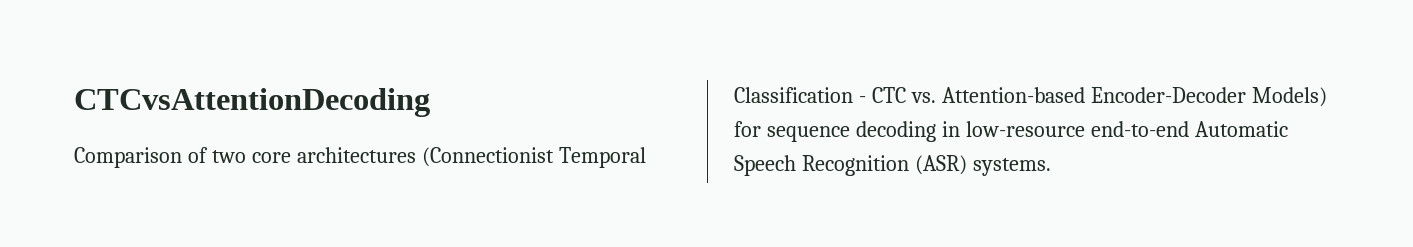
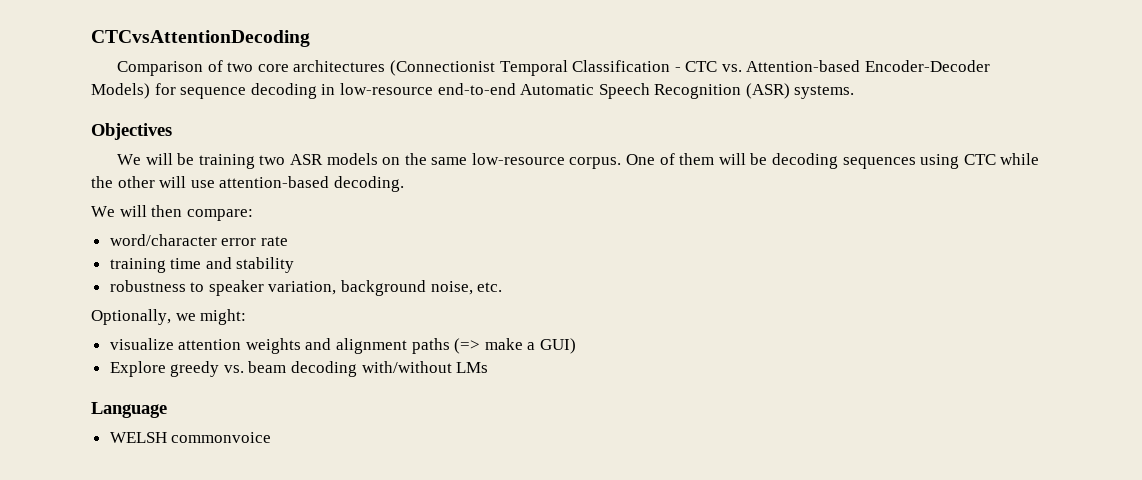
+ Objectives
+ We will be training two ASR models on the same low-resource corpus. One of them will be decoding sequences using CTC while the other will use attention-based decoding.
+ We will then compare:
+ word/character error rate
+ training time and stability
+ robustness to speaker variation, background noise, etc.
+ Optionally, we might:
+ visualize attention weights and alignment paths (=> make a GUI)
+ Explore greedy vs. beam decoding with/without LMs
+ Language
+ WELSH commonvoice

